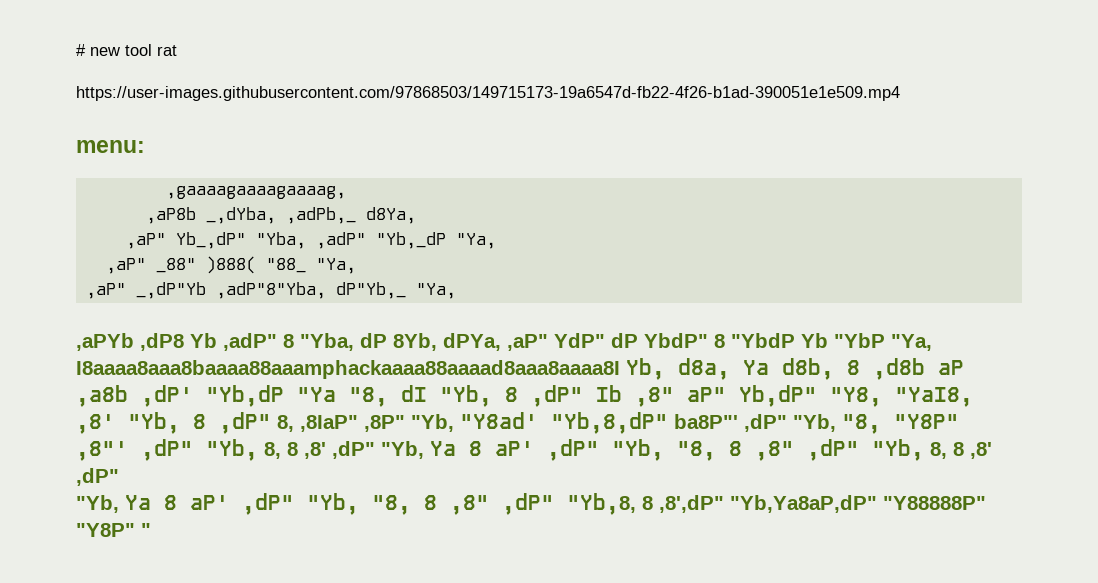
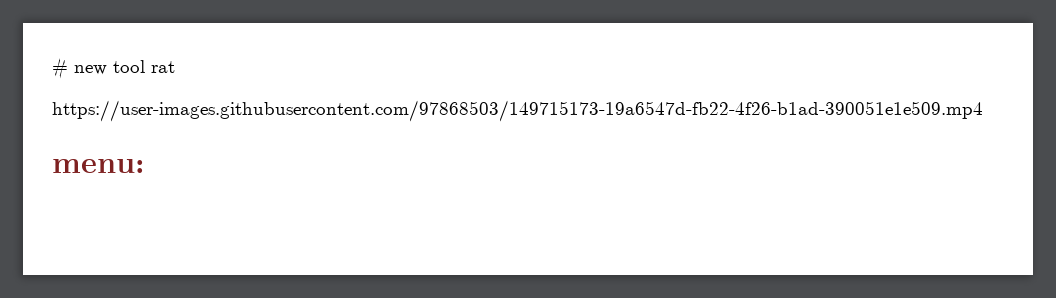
- ,gaaaagaaaagaaaag,
- ,aP8b _,dYba, ,adPb,_ d8Ya,
- ,aP" Yb_,dP" "Yba, ,adP" "Yb,_dP "Ya,
- ,aP" _88" )888( "88_ "Ya,
- ,aP" _,dP"Yb ,adP"8"Yba, dP"Yb,_ "Ya,
- ,aPYb ,dP8 Yb ,adP" 8 "Yba, dP 8Yb, dPYa, ,aP" YdP" dP YbdP" 8 "YbdP Yb "YbP "Ya, I8aaaa8aaa8baaaa88aaamphackaaaa88aaaad8aaa8aaaa8I Yb, d8a, Ya d8b, 8 ,d8b aP ,a8b ,dP' "Yb,dP "Ya "8, dI "Yb, 8 ,dP" Ib ,8" aP" Yb,dP" "Y8, "YaI8, ,8' "Yb, 8 ,dP" 8, ,8IaP" ,8P" "Yb, "Y8ad' "Yb,8,dP" ba8P"' ,dP" "Yb, "8, "Y8P" ,8"' ,dP" "Yb, 8, 8 ,8' ,dP" "Yb, Ya 8 aP' ,dP" "Yb, "8, 8 ,8" ,dP" "Yb, 8, 8 ,8' ,dP"
- "Yb, Ya 8 aP' ,dP" "Yb, "8, 8 ,8" ,dP" "Yb,8, 8 ,8',dP" "Yb,Ya8aP,dP" "Y88888P" "Y8P" "

